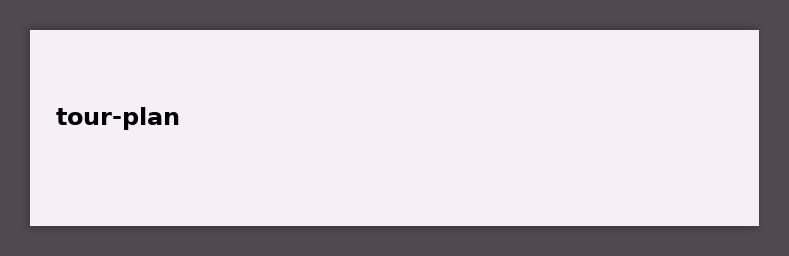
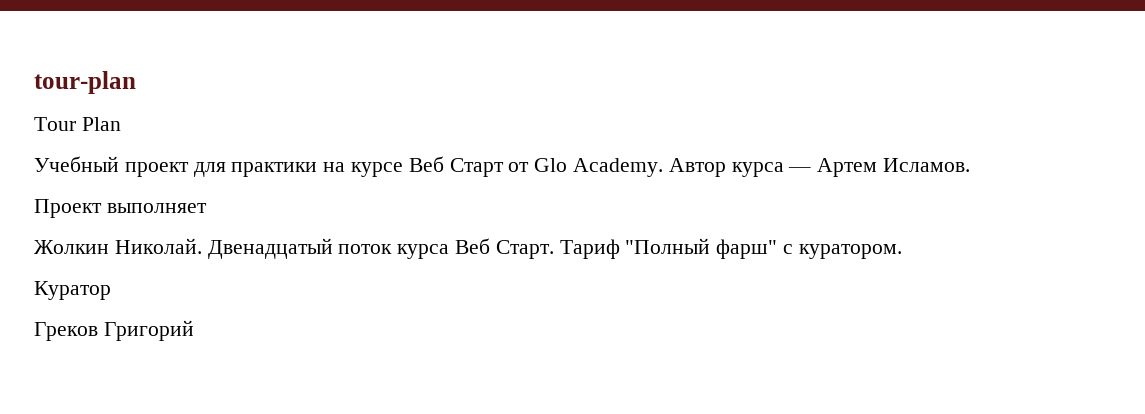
+ Tour Plan
+ Учебный проект для практики на курсе Веб Старт от Glo Academy. Автор курса — Артем Исламов.
+ Проект выполняет
+ Жолкин Николай. Двенадцатый поток курса Веб Старт. Тариф "Полный фарш" с куратором.
+ Куратор
+ Греков Григорий

